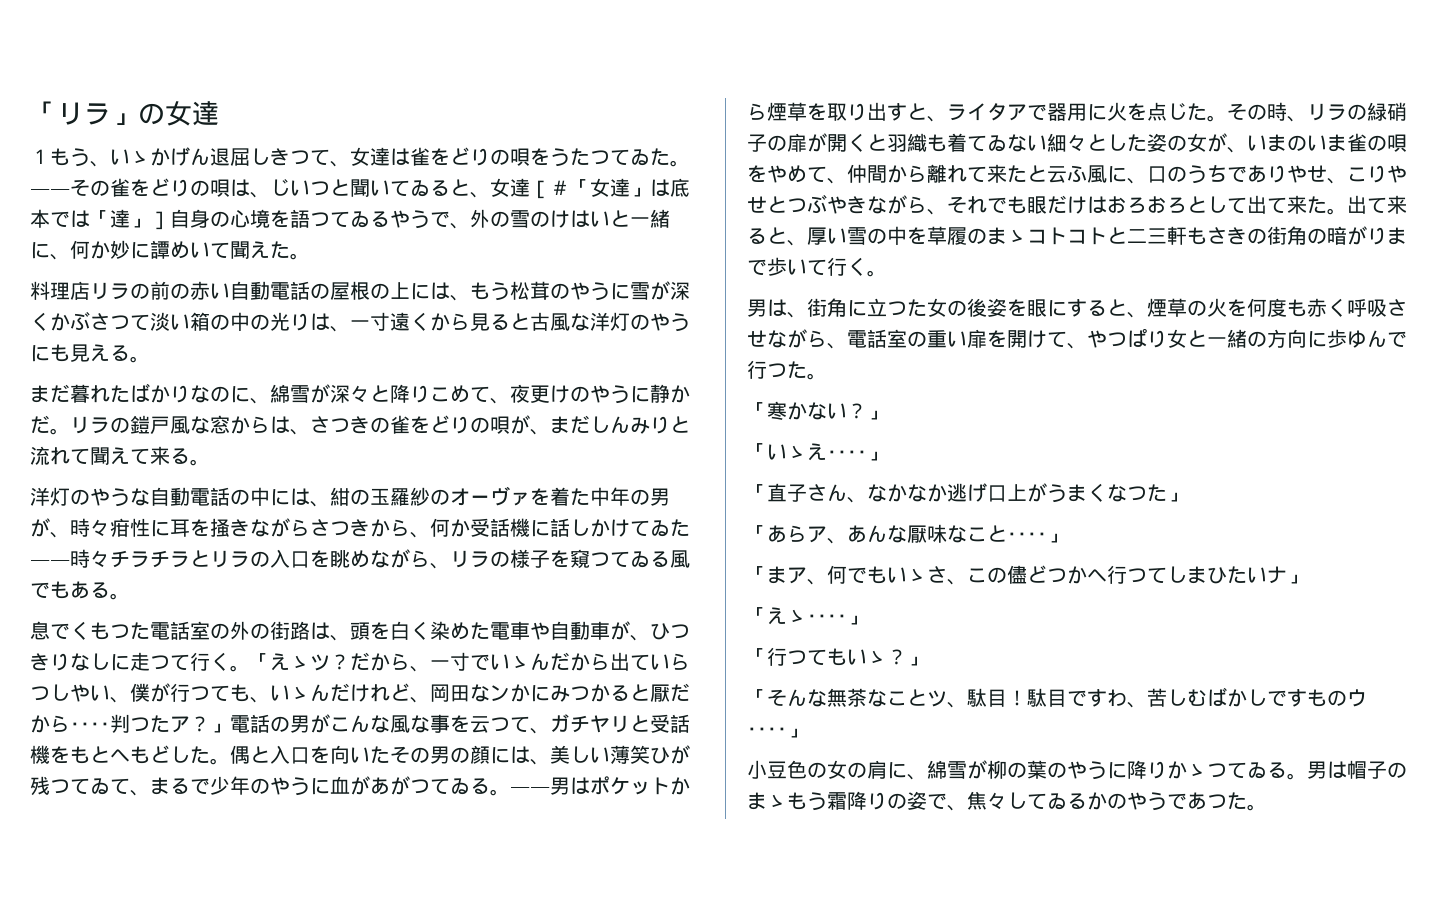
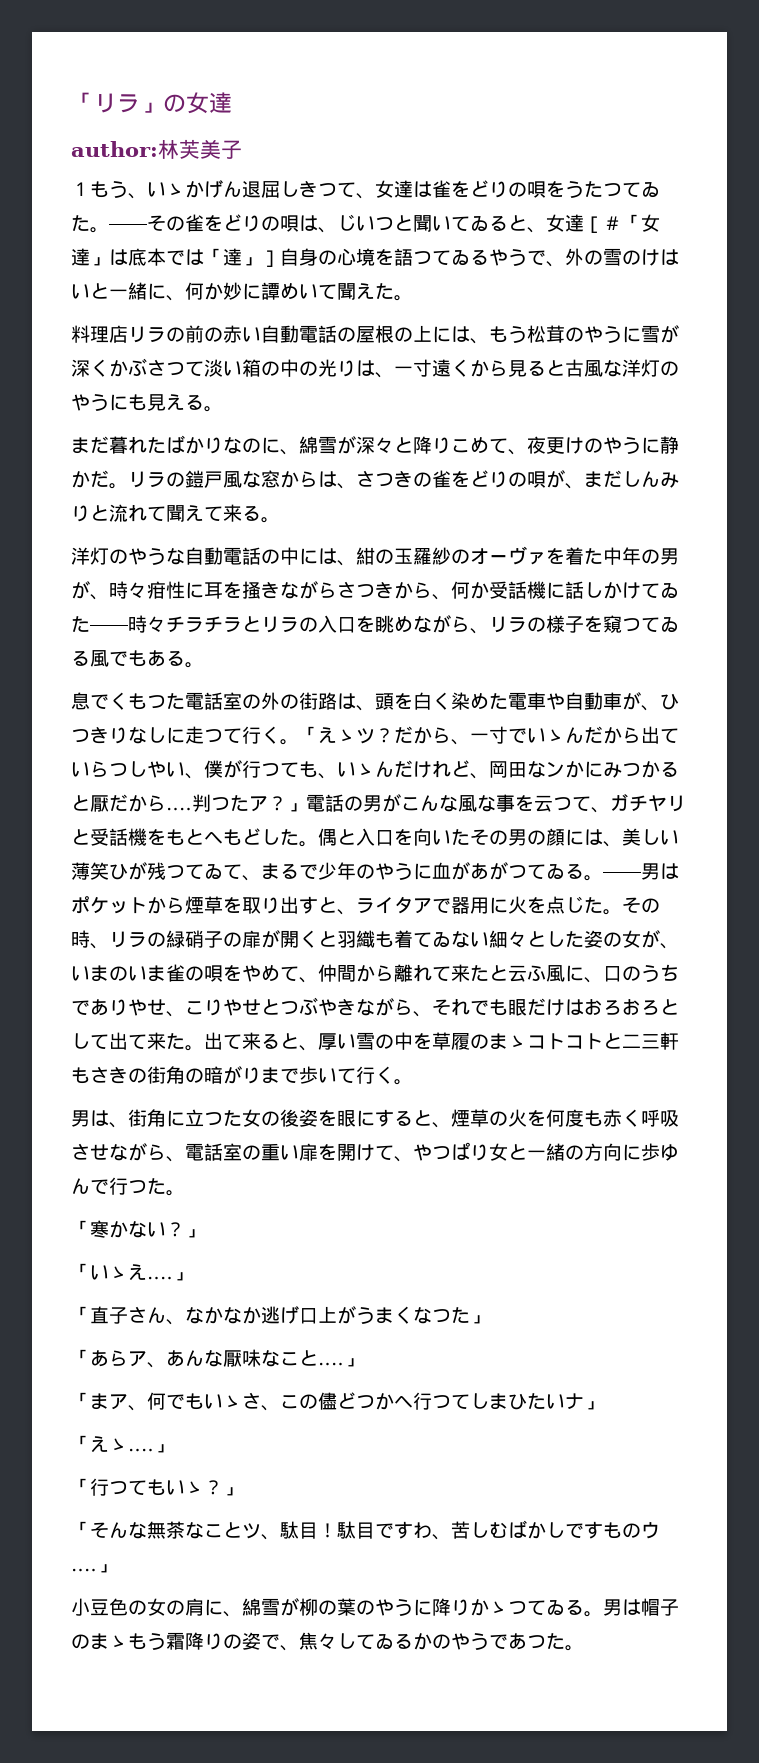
+ author:林芙美子

